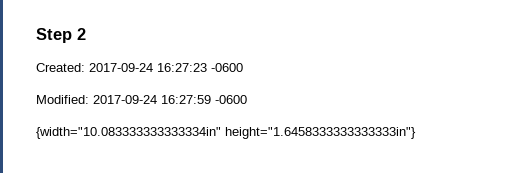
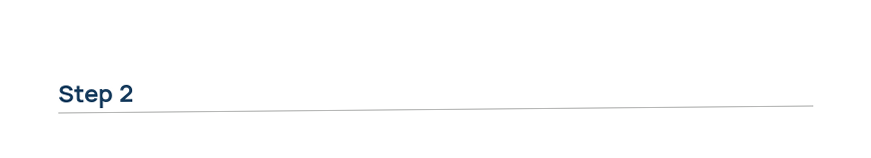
- Created: 2017-09-24 16:27:23 -0600
- Modified: 2017-09-24 16:27:59 -0600
- {width="10.083333333333334in" height="1.6458333333333333in"}

